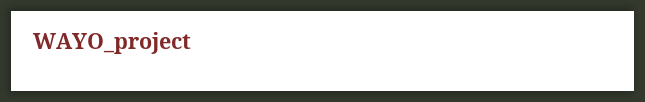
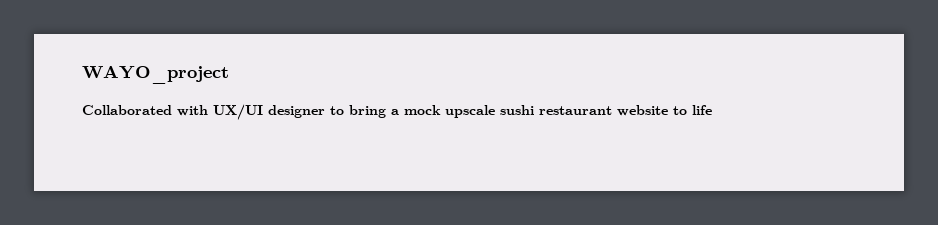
+ Collaborated with UX/UI designer to bring a mock upscale sushi restaurant website to life

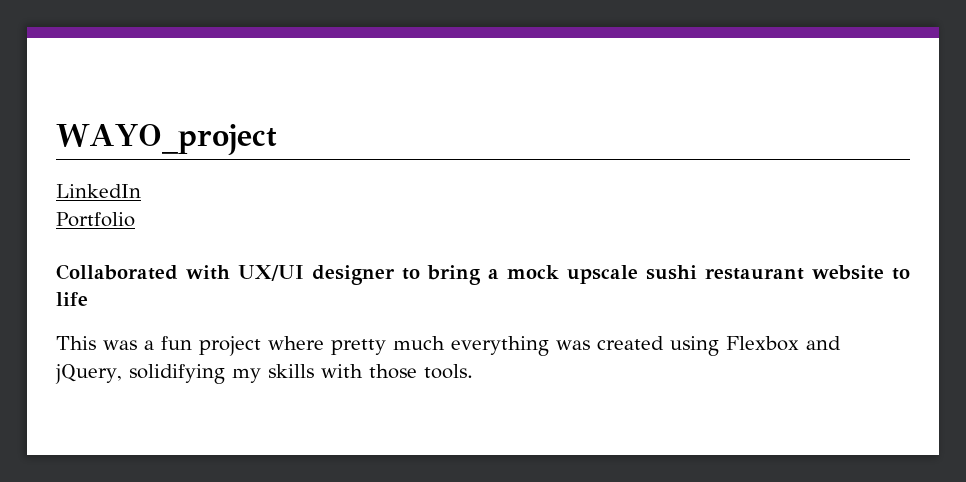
+ LinkedIn
+ Portfolio
+ This was a fun project where pretty much everything was created using Flexbox and jQuery, solidifying my skills with those tools.

